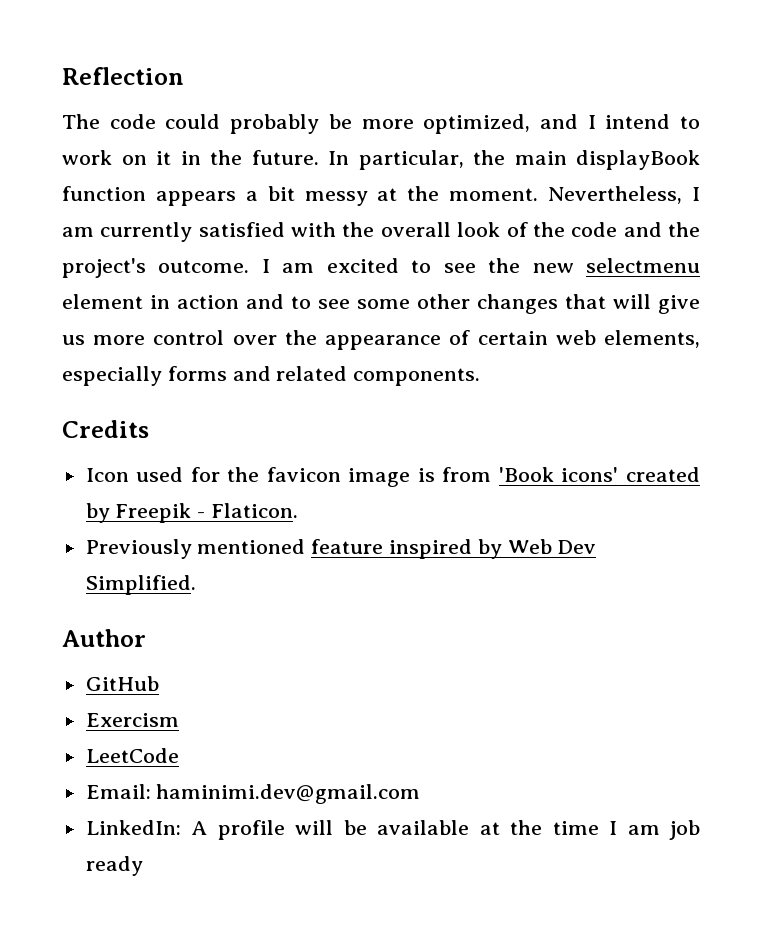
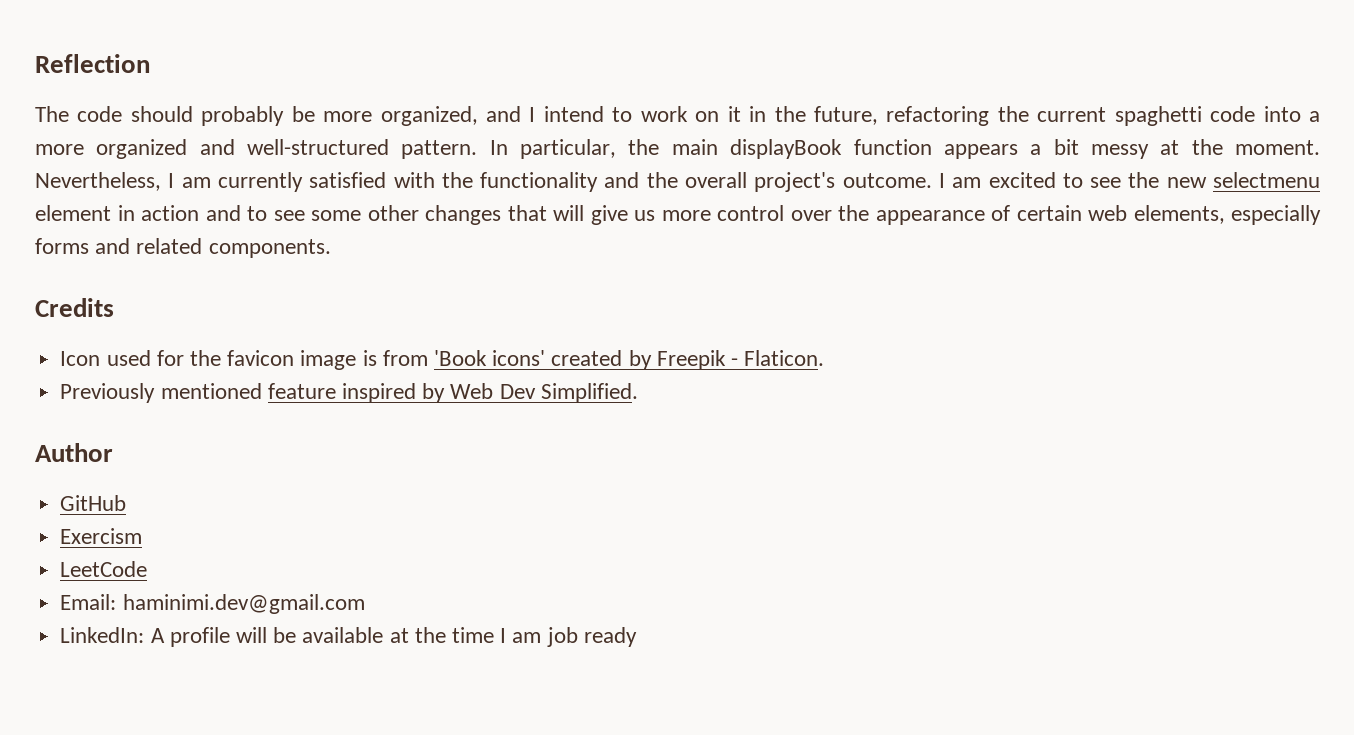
- The code could probably be more optimized, and I intend to work on it in the future.
+ The code should probably be more organized, and I intend to work on it in the future, refactoring the current spaghetti code into a more organized and well-structured pattern.
- Nevertheless, I am currently satisfied with the overall look of the code and the project's outcome.
+ Nevertheless, I am currently satisfied with the functionality and the overall project's outcome.

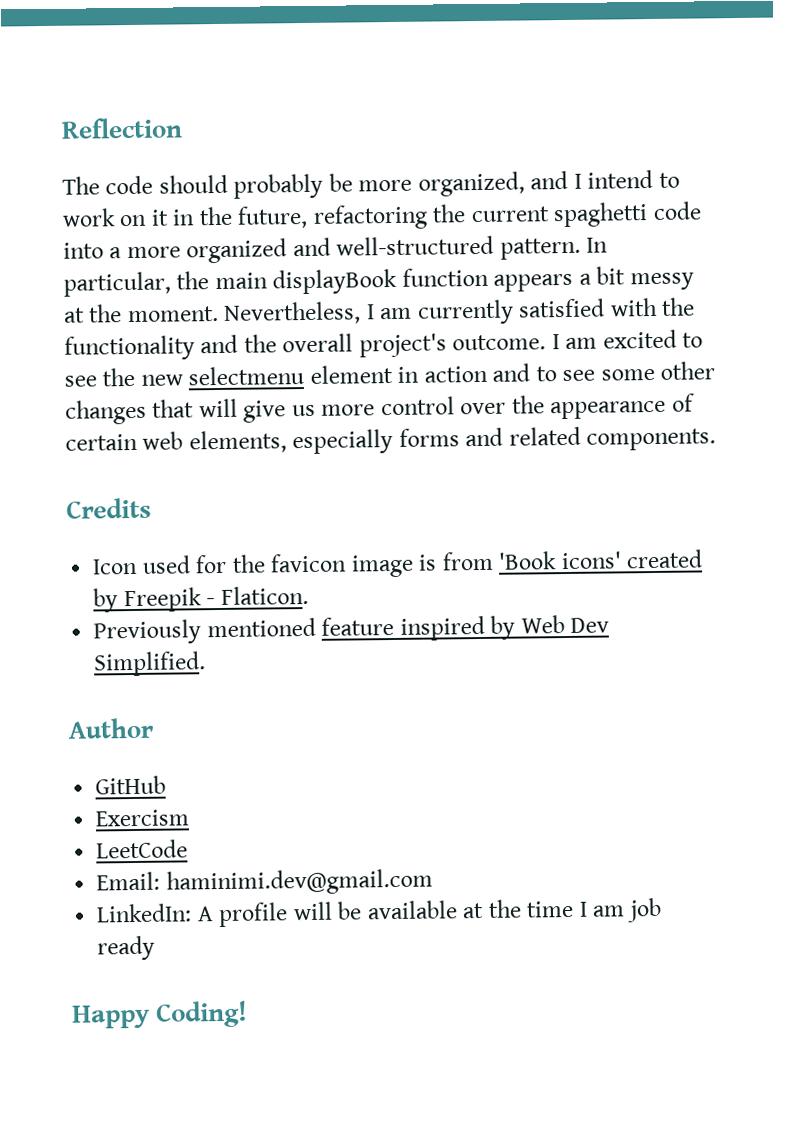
+ Happy Coding!

